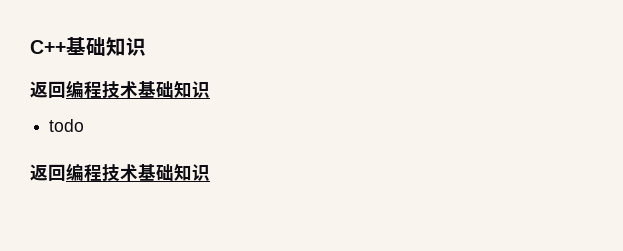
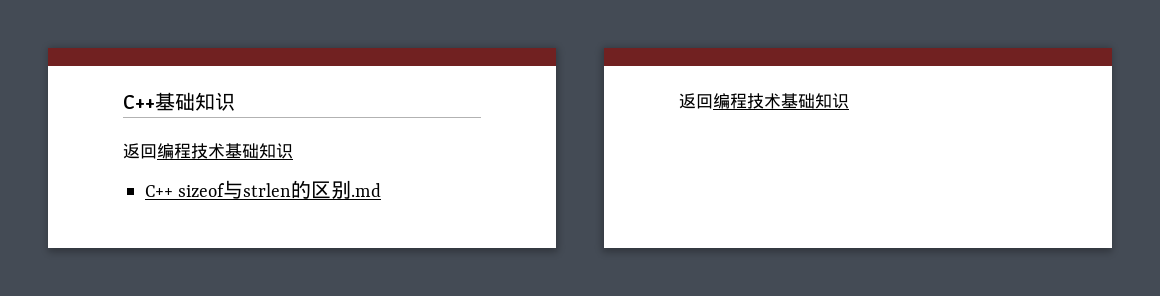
- todo
+ C++ sizeof与strlen的区别.md

